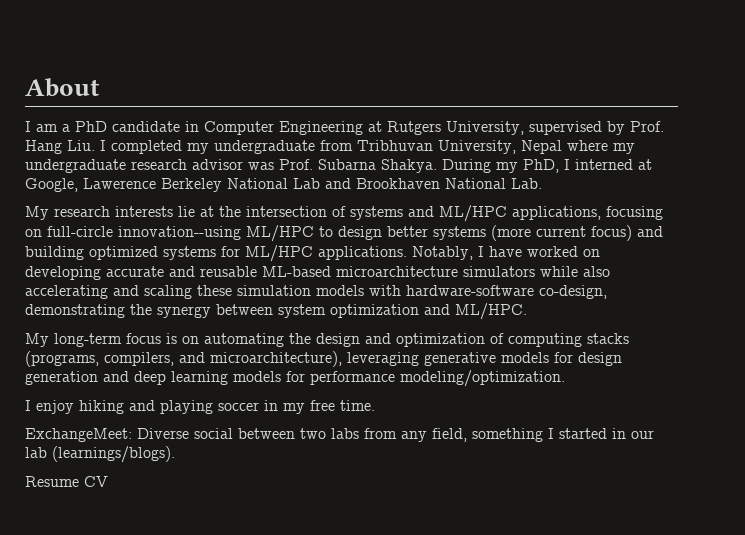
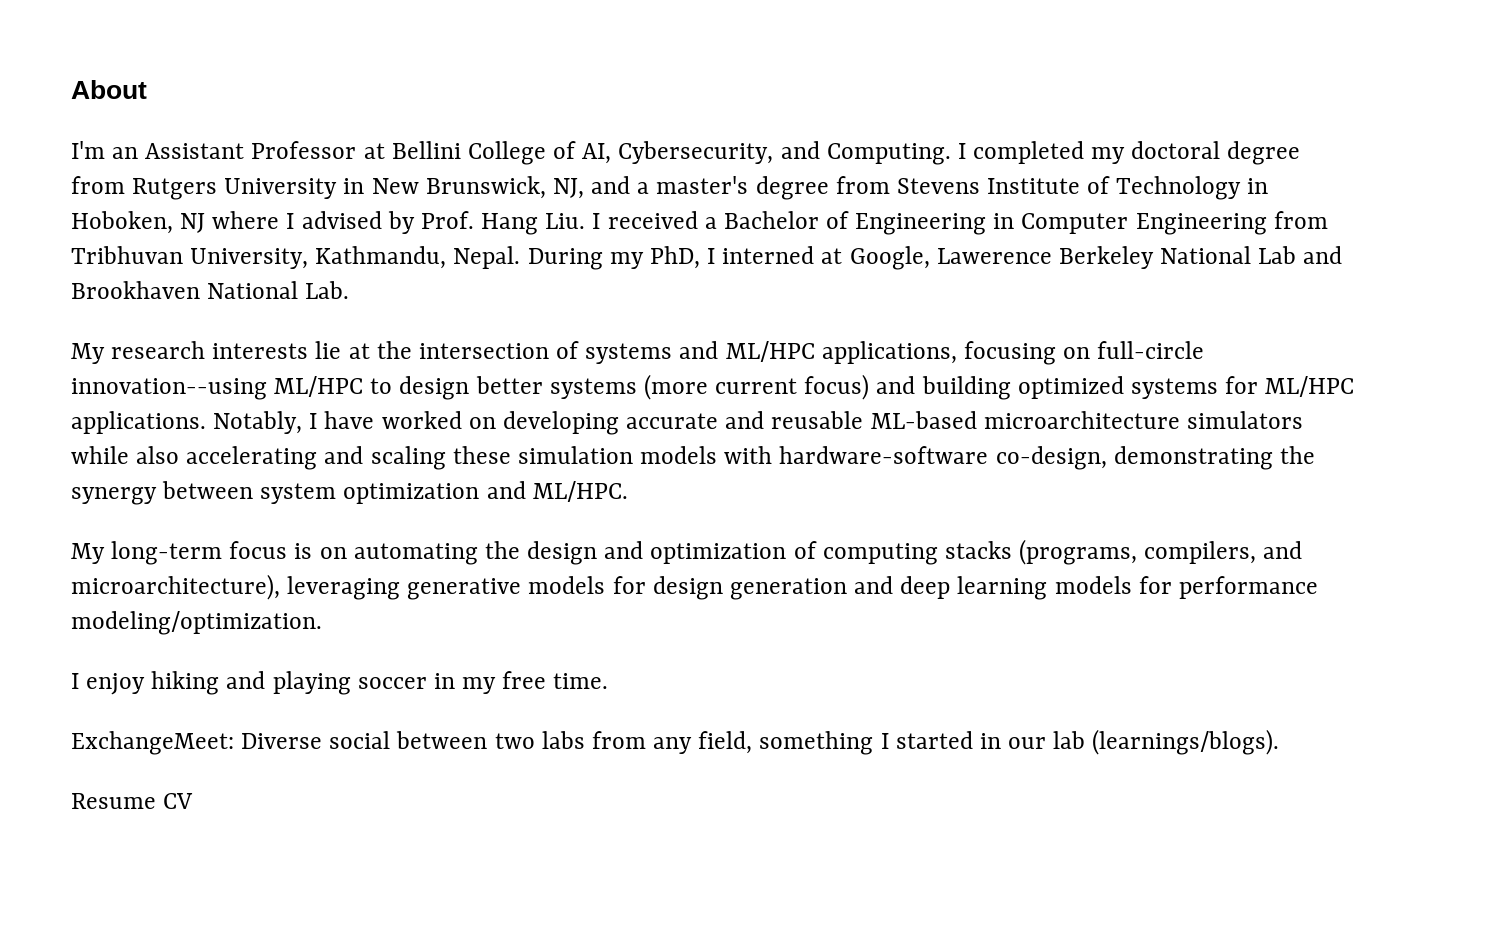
- I am a PhD candidate in Computer Engineering at Rutgers University, supervised by Prof. Hang Liu. I completed my undergraduate from Tribhuvan University, Nepal where my undergraduate research advisor was Prof. Subarna Shakya.
+ I'm an Assistant Professor at Bellini College of AI, Cybersecurity, and Computing. I completed my doctoral degree from Rutgers University in New Brunswick, NJ, and a master's degree from Stevens Institute of Technology in Hoboken, NJ where I advised by Prof. Hang Liu. I received a Bachelor of Engineering in Computer Engineering from Tribhuvan University, Kathmandu, Nepal.

